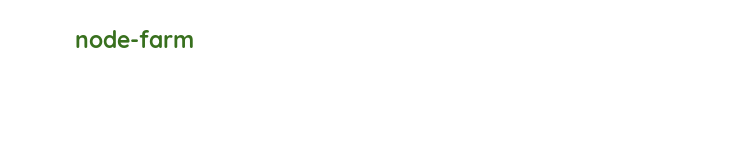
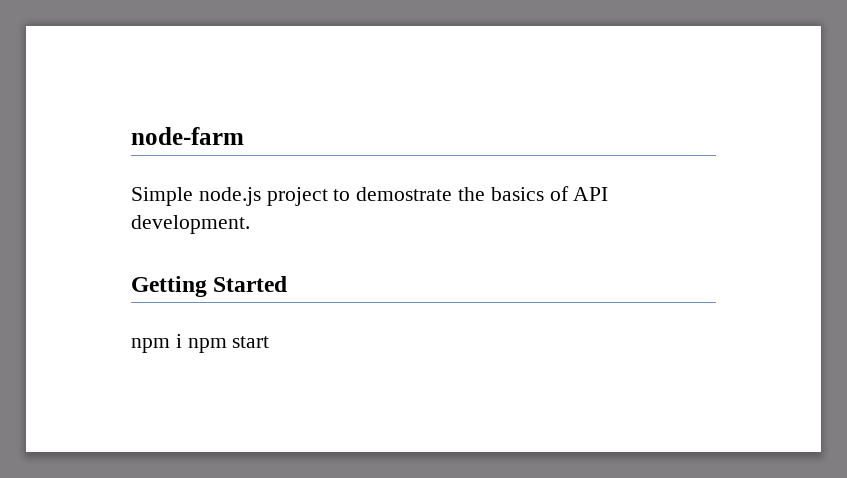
+ Simple node.js project to demostrate the basics of API development.
+ Getting Started
+ npm i npm start

